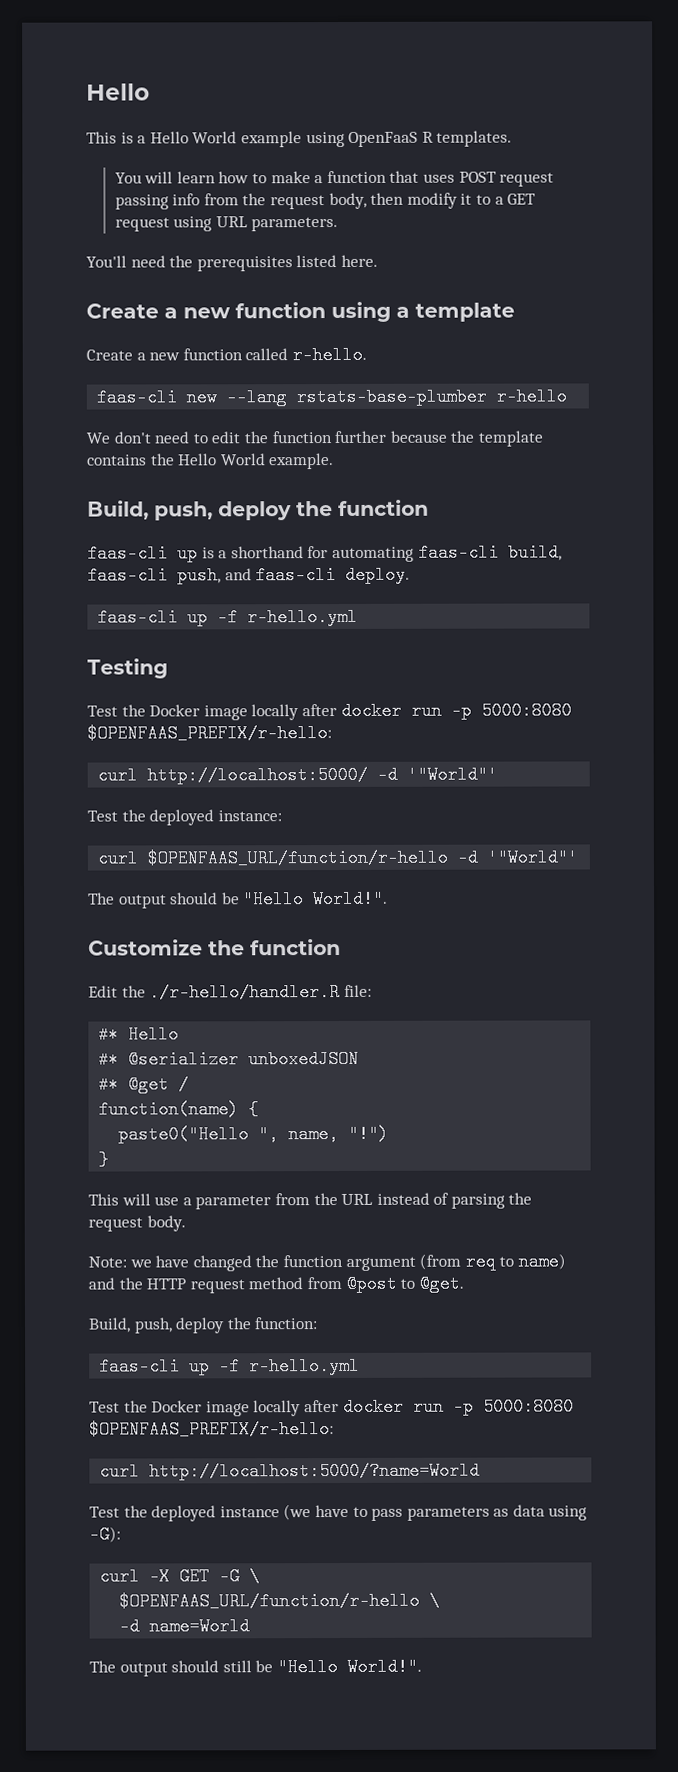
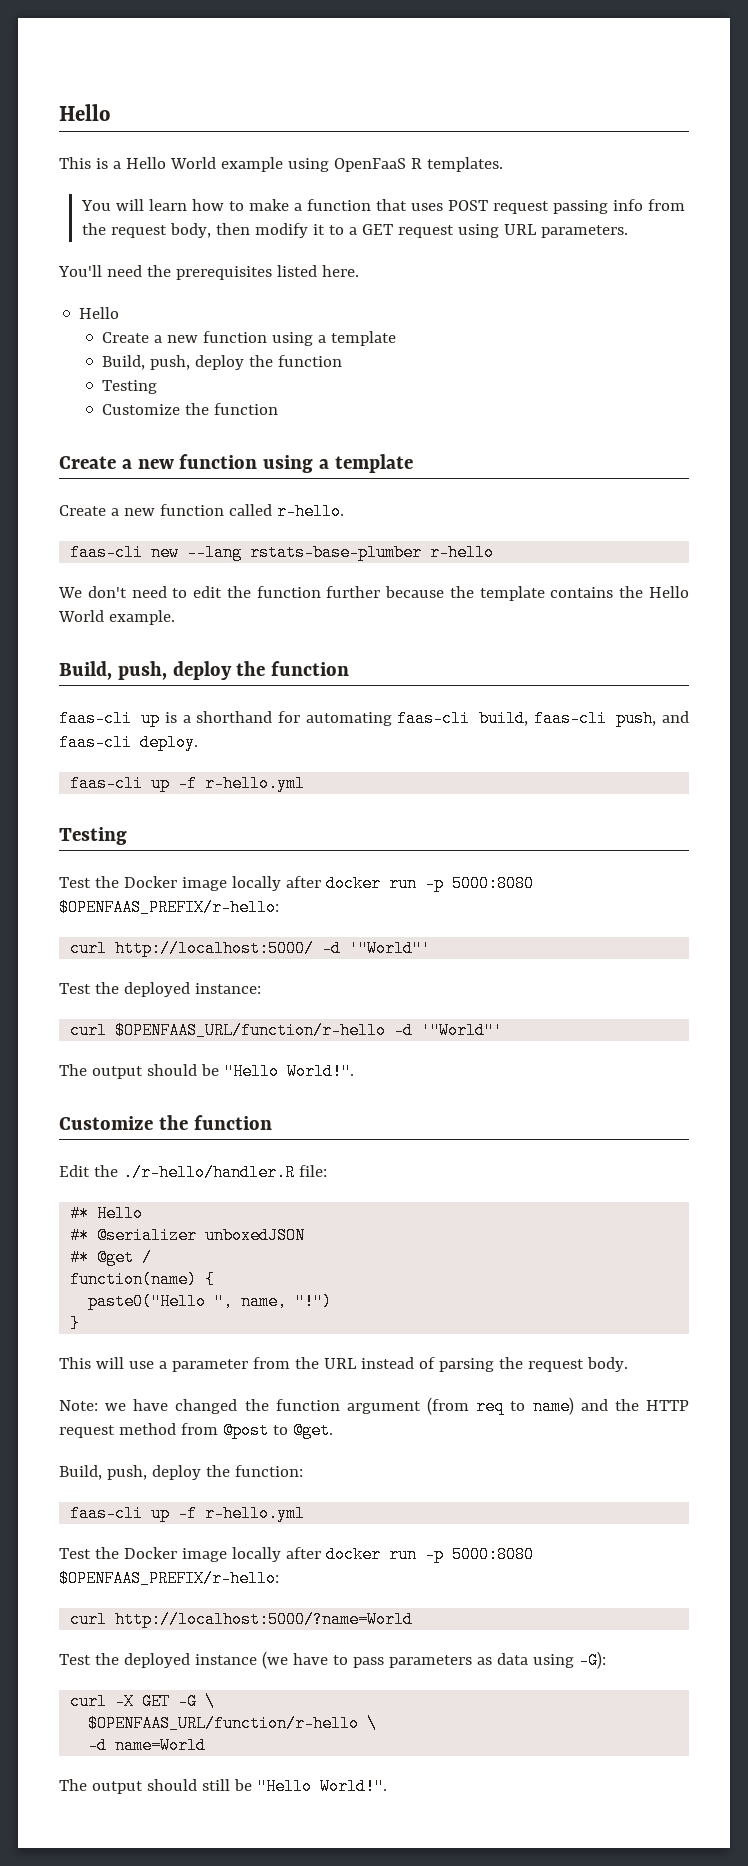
  You'll need the prerequisites listed here.
+ Hello
+ Create a new function using a template
+ Build, push, deploy the function
+ Testing
+ Customize the function

